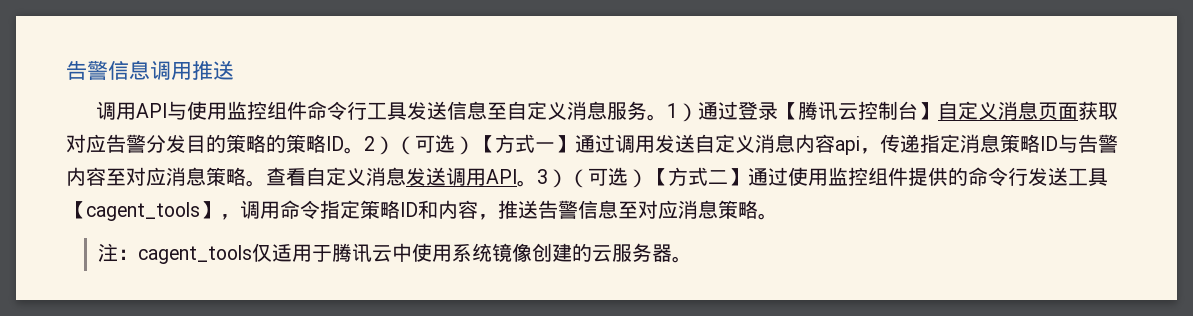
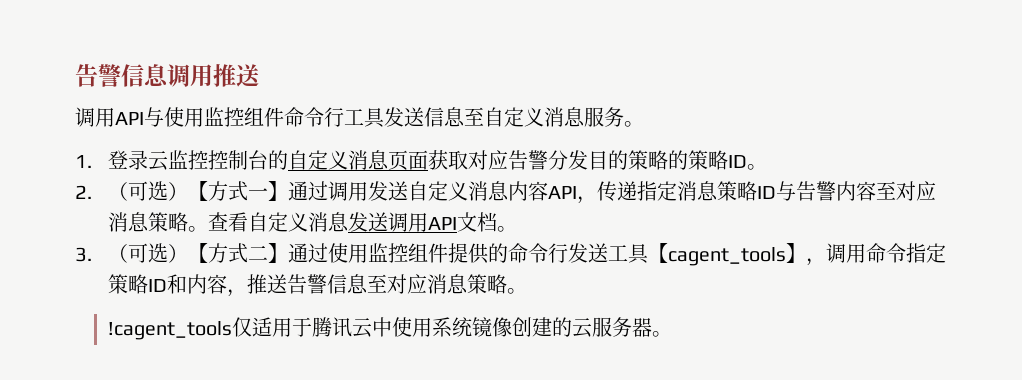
- 调用API与使用监控组件命令行工具发送信息至自定义消息服务。1）通过登录【腾讯云控制台】自定义消息页面获取对应告警分发目的策略的策略ID。2）（可选）【方式一】通过调用发送自定义消息内容api，传递指定消息策略ID与告警内容至对应消息策略。
+ 调用API与使用监控组件命令行工具发送信息至自定义消息服务。
+ 1.登录云监控控制台的自定义消息页面获取对应告警分发目的策略的策略ID。
+ 2.（可选）【方式一】通过调用发送自定义消息内容API，传递指定消息策略ID与告警内容至对应消息策略。
- 查看自定义消息发送调用API。3）（可选）【方式二】通过使用监控组件提供的命令行发送工具【cagent_tools】，调用命令指定策略ID和内容，推送告警信息至对应消息策略。
+ 查看自定义消息发送调用API文档。
+ 3.（可选）【方式二】通过使用监控组件提供的命令行发送工具【cagent_tools】，调用命令指定策略ID和内容，推送告警信息至对应消息策略。
- 注：cagent_tools仅适用于腾讯云中使用系统镜像创建的云服务器。
+ !cagent_tools仅适用于腾讯云中使用系统镜像创建的云服务器。

